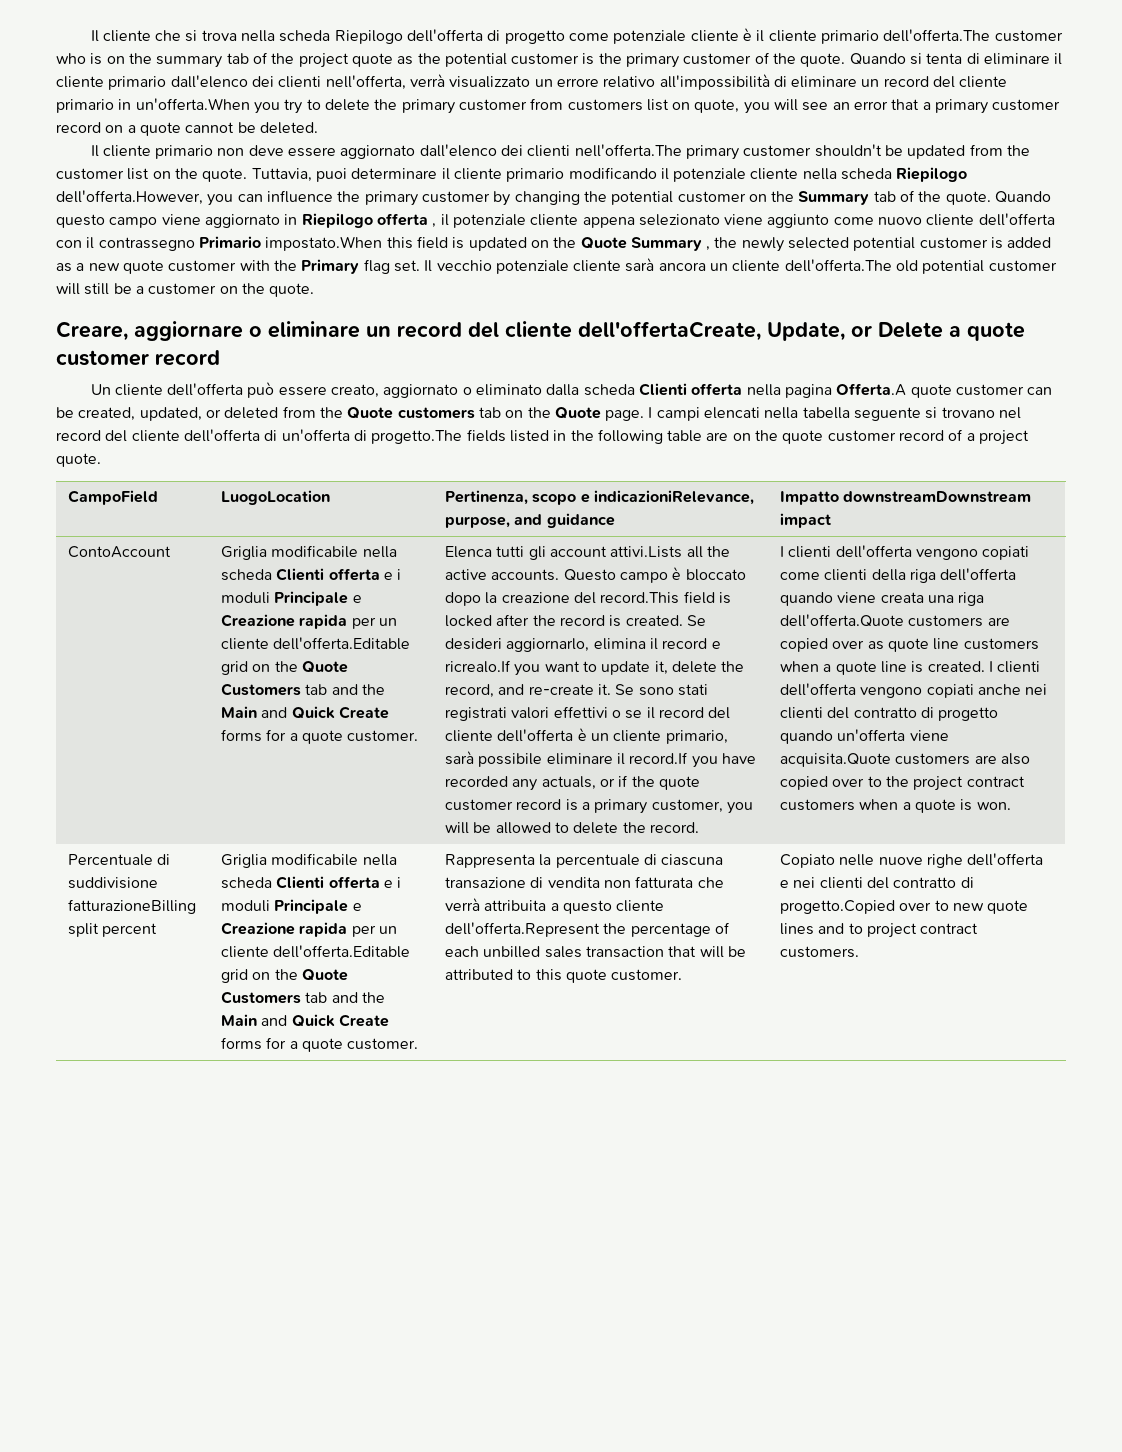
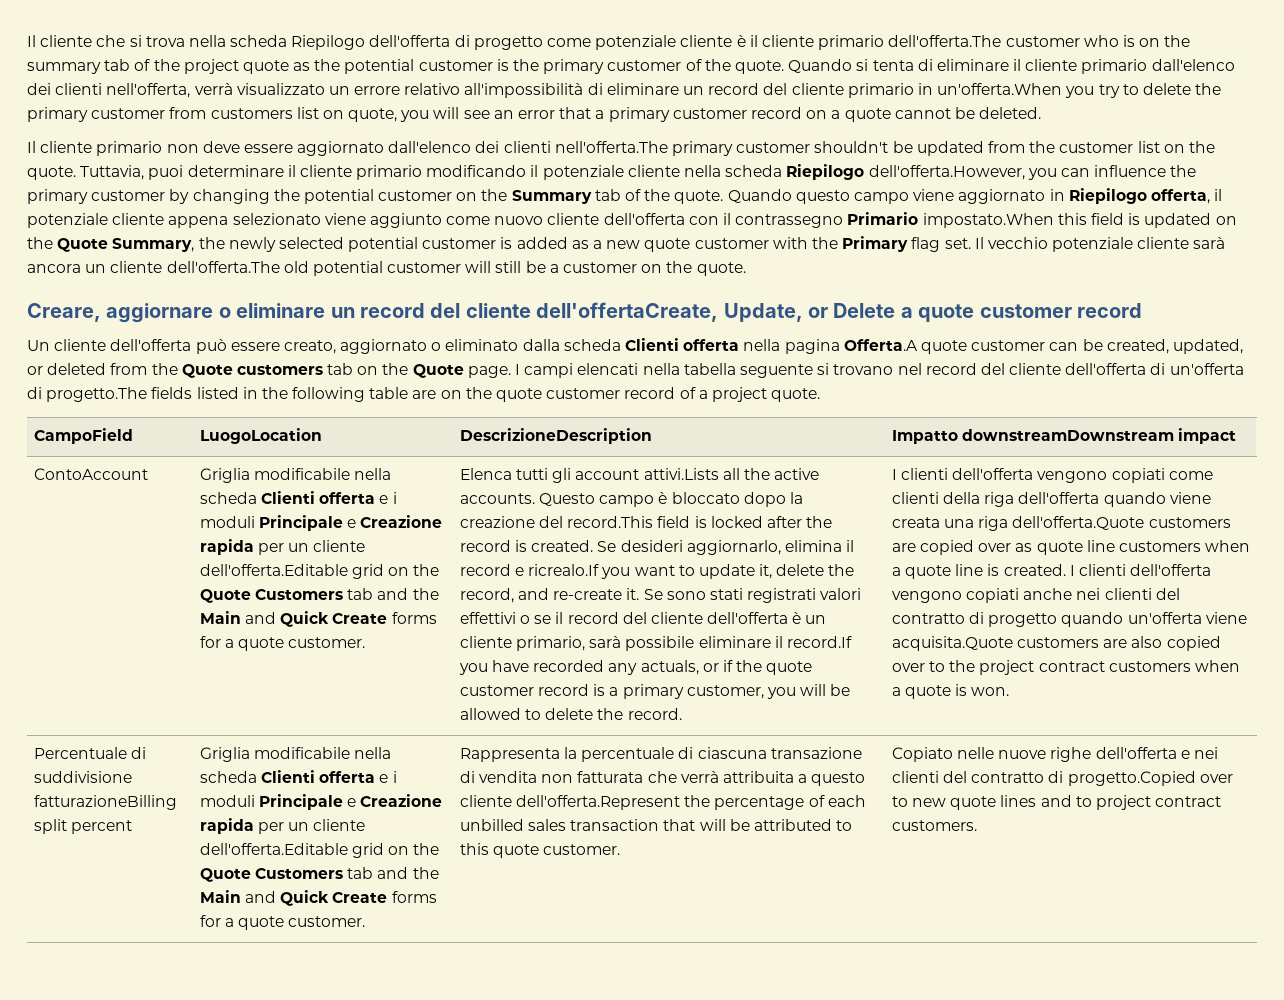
- Quando questo campo viene aggiornato in Riepilogo offerta , il potenziale cliente appena selezionato viene aggiunto come nuovo cliente dell'offerta con il contrassegno Primario impostato.When this field is updated on the Quote Summary , the newly selected potential customer is added as a new quote customer with the Primary flag set.
+ Quando questo campo viene aggiornato in Riepilogo offerta, il potenziale cliente appena selezionato viene aggiunto come nuovo cliente dell'offerta con il contrassegno Primario impostato.When this field is updated on the Quote Summary, the newly selected potential customer is added as a new quote customer with the Primary flag set.
- CampoField | LuogoLocation | Pertinenza, scopo e indicazioniRelevance, purpose, and guidance | Impatto downstreamDownstream impact
+ CampoField | LuogoLocation | DescrizioneDescription | Impatto downstreamDownstream impact

